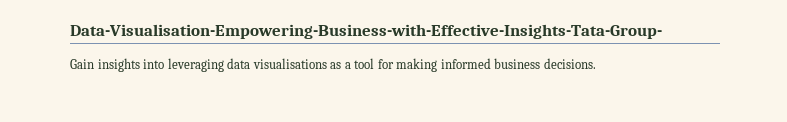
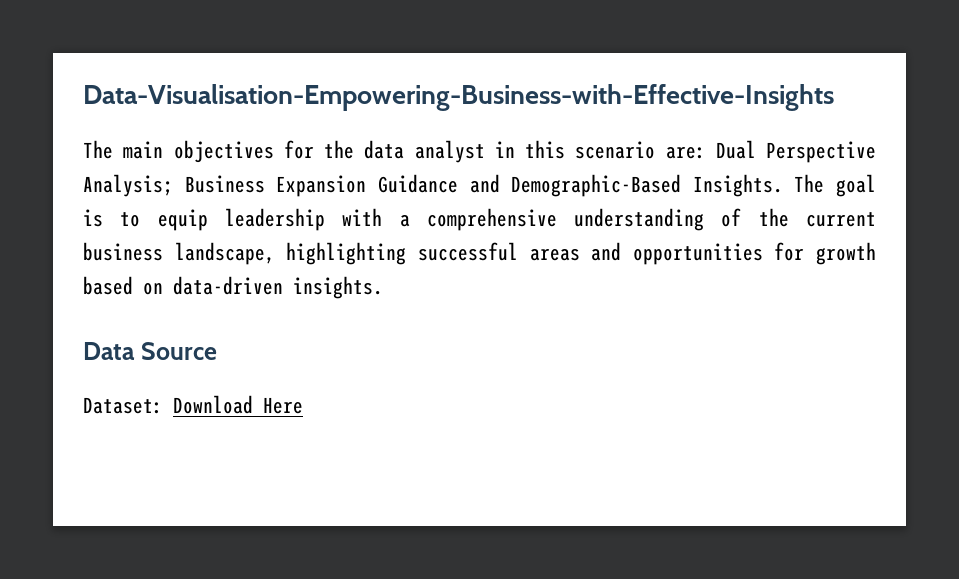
- Data-Visualisation-Empowering-Business-with-Effective-Insights-Tata-Group-
- Gain insights into leveraging data visualisations as a tool for making informed business decisions.
+ Data-Visualisation-Empowering-Business-with-Effective-Insights
+ The main objectives for the data analyst in this scenario are: Dual Perspective Analysis; Business Expansion Guidance and Demographic-Based Insights. The goal is to equip leadership with a comprehensive understanding of the current business landscape, highlighting successful areas and opportunities for growth based on data-driven insights.
+ Data Source
+ Dataset: Download Here

